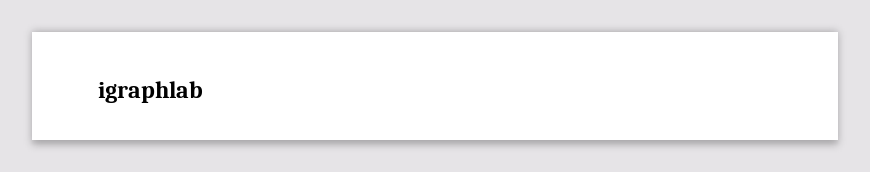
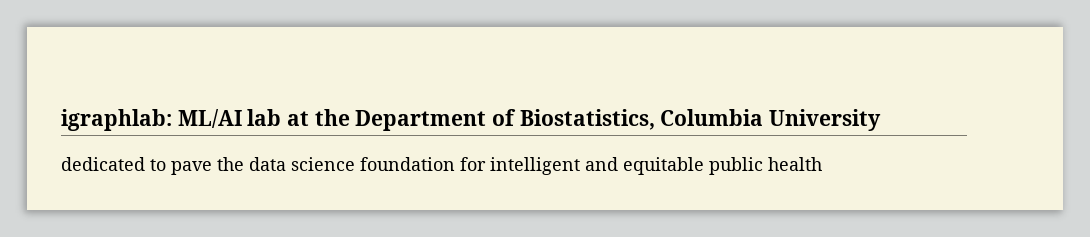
- igraphlab
+ igraphlab: ML/AI lab at the Department of Biostatistics, Columbia University
+ dedicated to pave the data science foundation for intelligent and equitable public health

